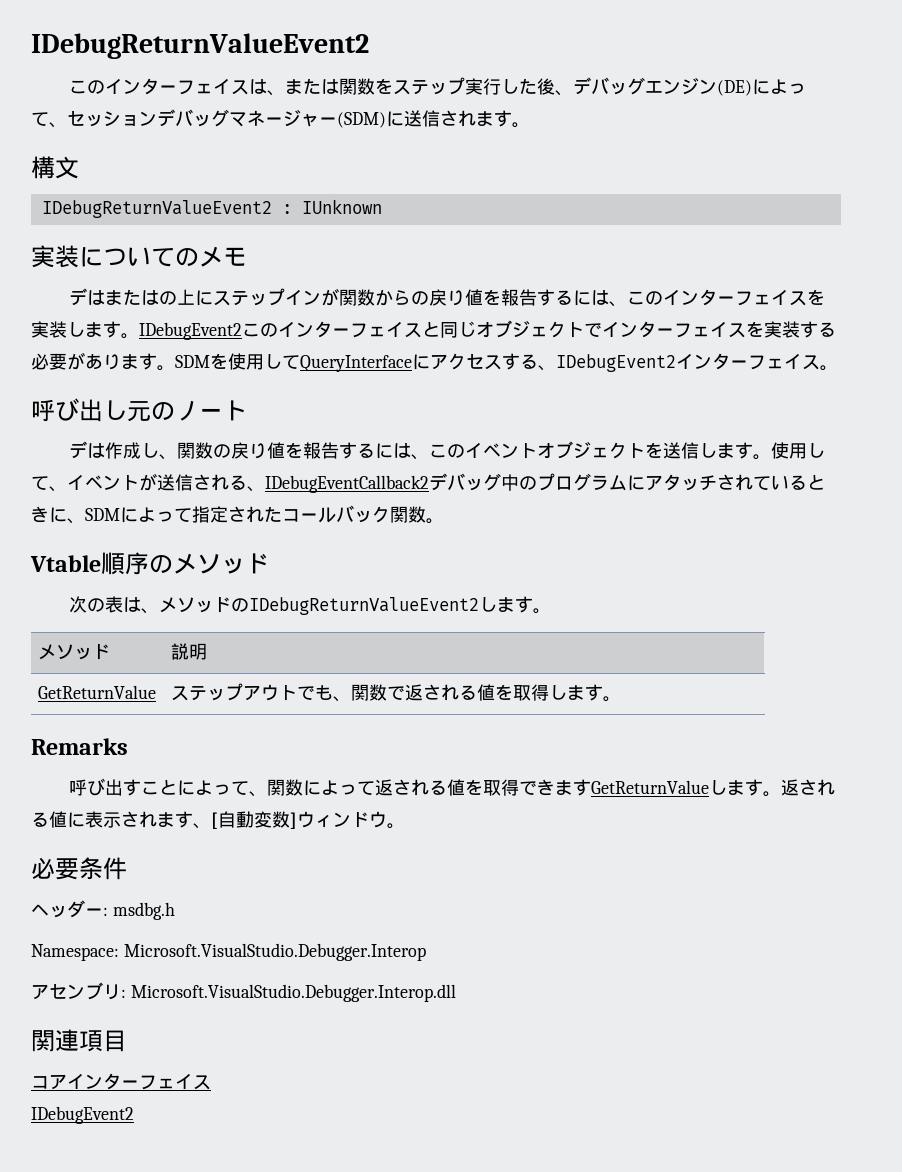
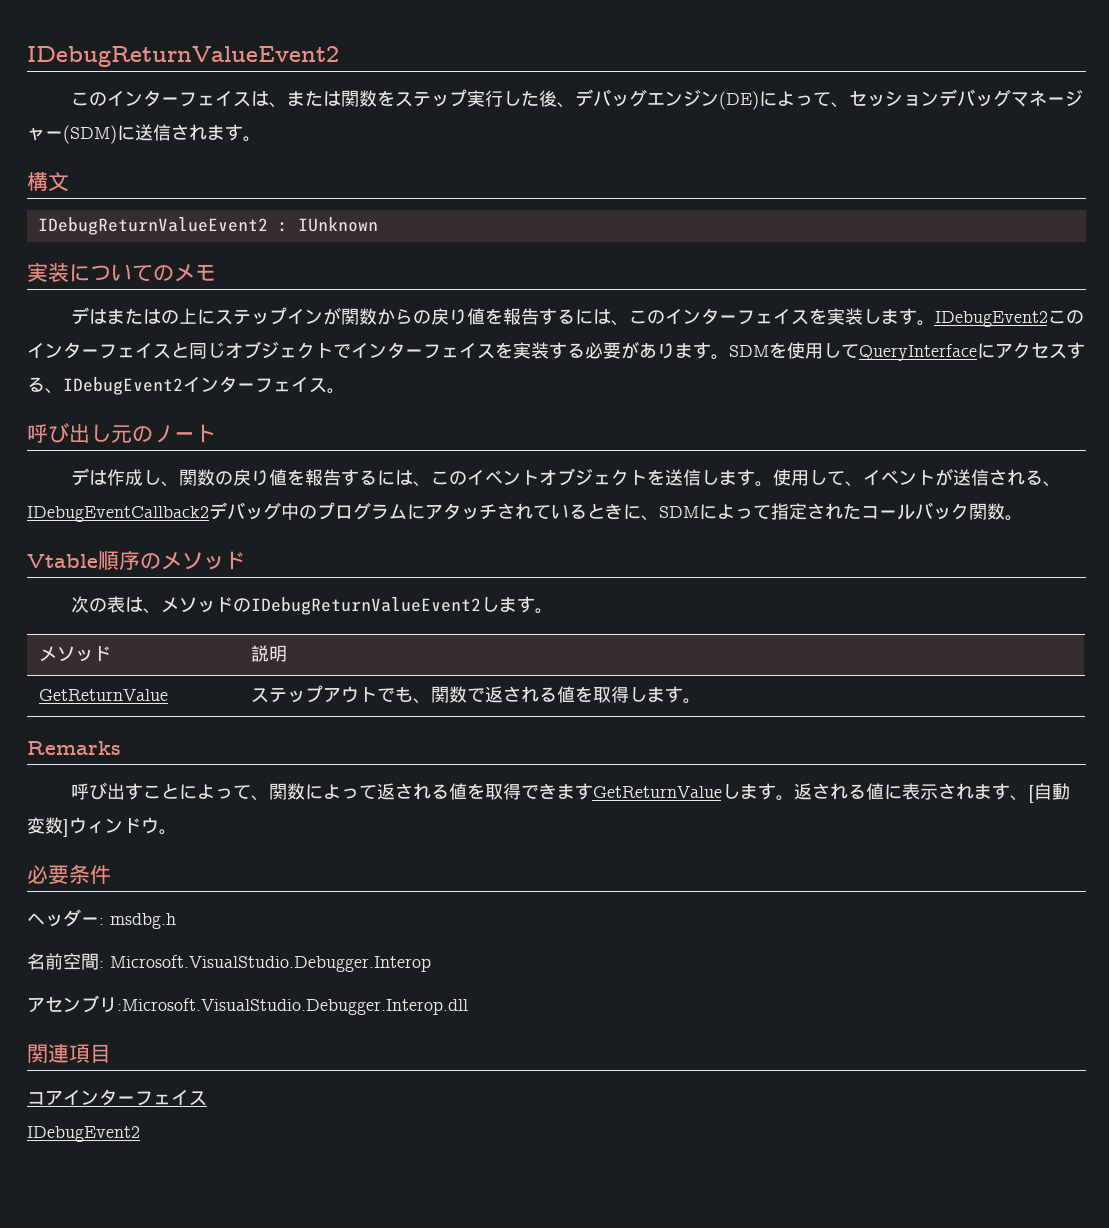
- Namespace: Microsoft.VisualStudio.Debugger.Interop
+ 名前空間: Microsoft.VisualStudio.Debugger.Interop
- アセンブリ: Microsoft.VisualStudio.Debugger.Interop.dll
+ アセンブリ:Microsoft.VisualStudio.Debugger.Interop.dll

